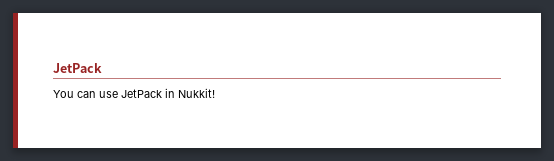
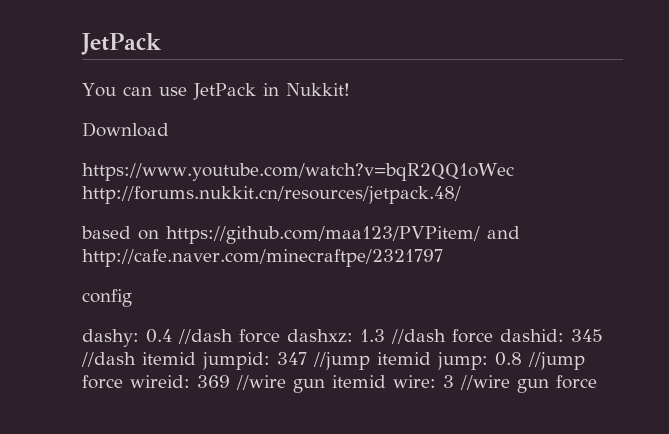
+ Download
+ https://www.youtube.com/watch?v=bqR2QQ1oWec http://forums.nukkit.cn/resources/jetpack.48/
+ based on https://github.com/maa123/PVPitem/ and http://cafe.naver.com/minecraftpe/2321797
+ config
+ dashy: 0.4 //dash force dashxz: 1.3 //dash force dashid: 345 //dash itemid jumpid: 347 //jump itemid jump: 0.8 //jump force wireid: 369 //wire gun itemid wire: 3 //wire gun force

